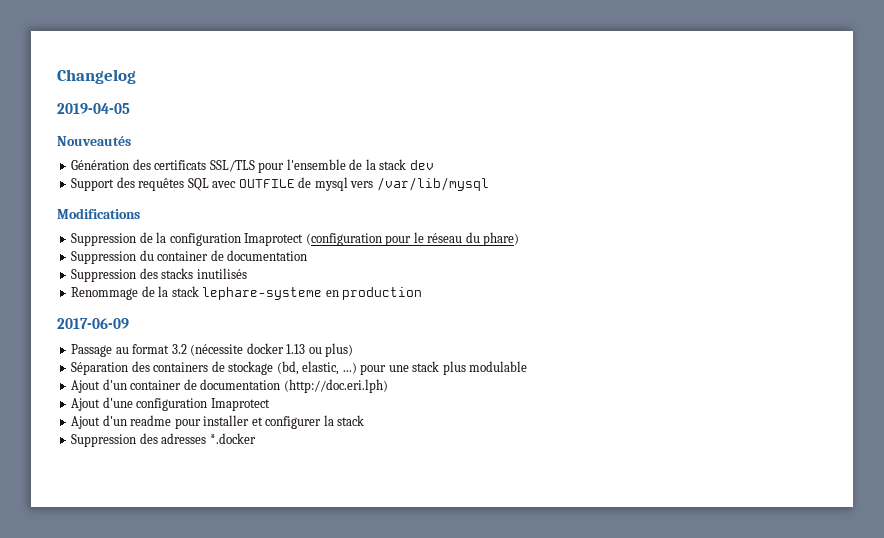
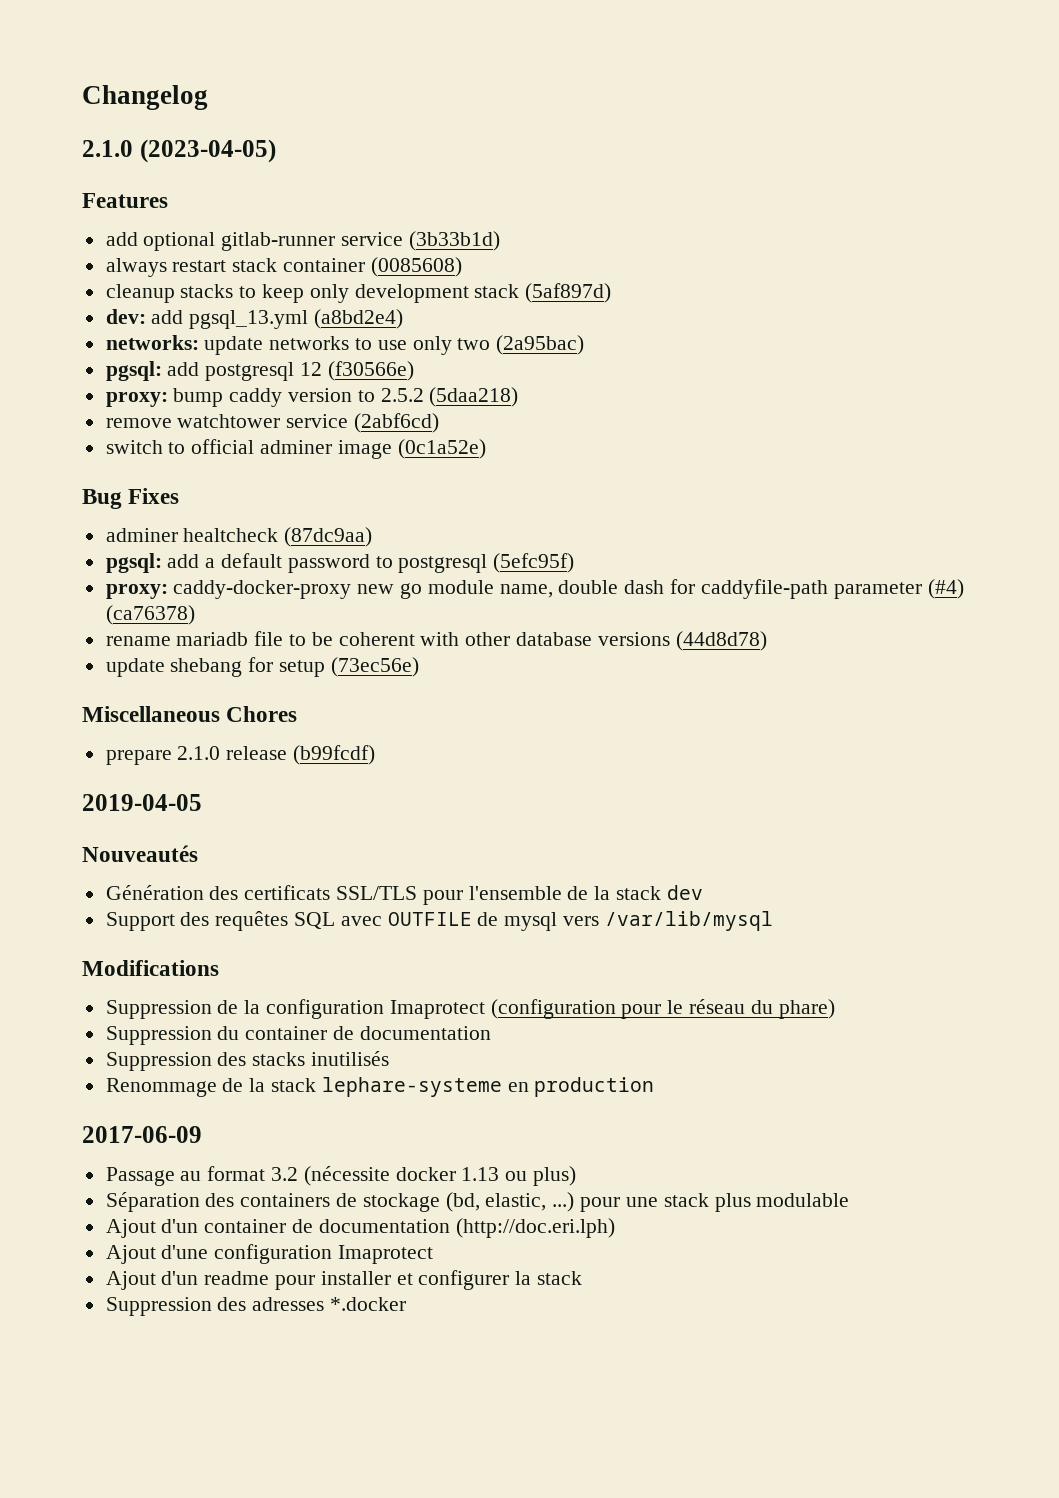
+ 2.1.0 (2023-04-05)
+ Features
+ add optional gitlab-runner service (3b33b1d)
+ always restart stack container (0085608)
+ cleanup stacks to keep only development stack (5af897d)
+ dev: add pgsql_13.yml (a8bd2e4)
+ networks: update networks to use only two (2a95bac)
+ pgsql: add postgresql 12 (f30566e)
+ proxy: bump caddy version to 2.5.2 (5daa218)
+ remove watchtower service (2abf6cd)
+ switch to official adminer image (0c1a52e)
+ Bug Fixes
+ adminer healtcheck (87dc9aa)
+ pgsql: add a default password to postgresql (5efc95f)
+ proxy: caddy-docker-proxy new go module name, double dash for caddyfile-path parameter (#4) (ca76378)
+ rename mariadb file to be coherent with other database versions (44d8d78)
+ update shebang for setup (73ec56e)
+ Miscellaneous Chores
+ prepare 2.1.0 release (b99fcdf)

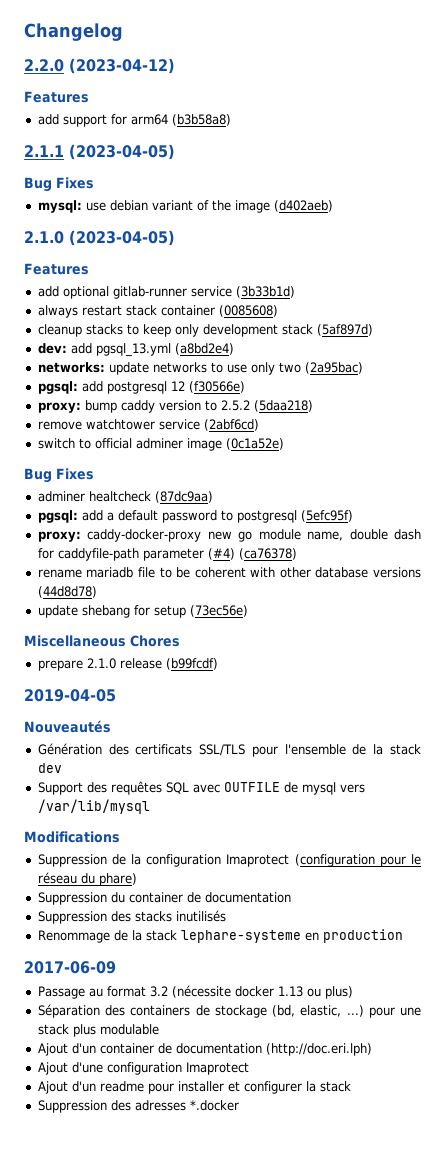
+ 2.2.0 (2023-04-12)
+ Features
+ add support for arm64 (b3b58a8)
+ 2.1.1 (2023-04-05)
+ Bug Fixes
+ mysql: use debian variant of the image (d402aeb)

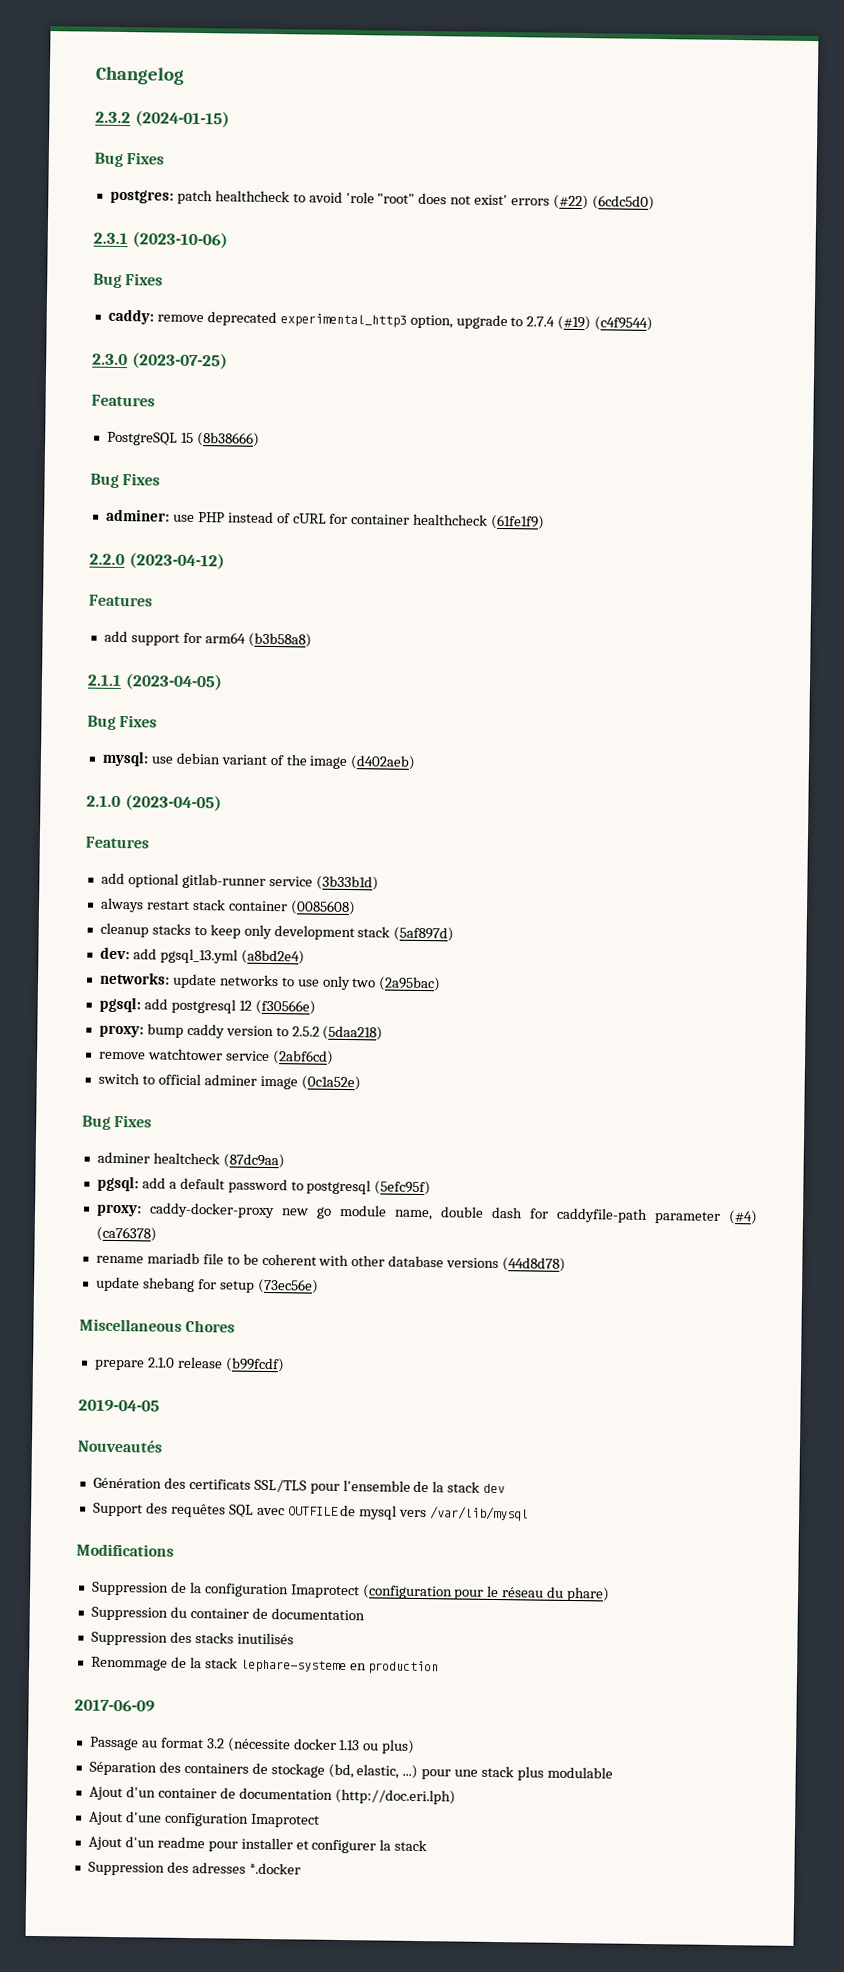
+ 2.3.2 (2024-01-15)
+ Bug Fixes
+ postgres: patch healthcheck to avoid 'role "root" does not exist' errors (#22) (6cdc5d0)
+ 2.3.1 (2023-10-06)
+ Bug Fixes
+ caddy: remove deprecated experimental_http3 option, upgrade to 2.7.4 (#19) (c4f9544)
+ 2.3.0 (2023-07-25)
+ Features
+ PostgreSQL 15 (8b38666)
+ Bug Fixes
+ adminer: use PHP instead of cURL for container healthcheck (61fe1f9)

